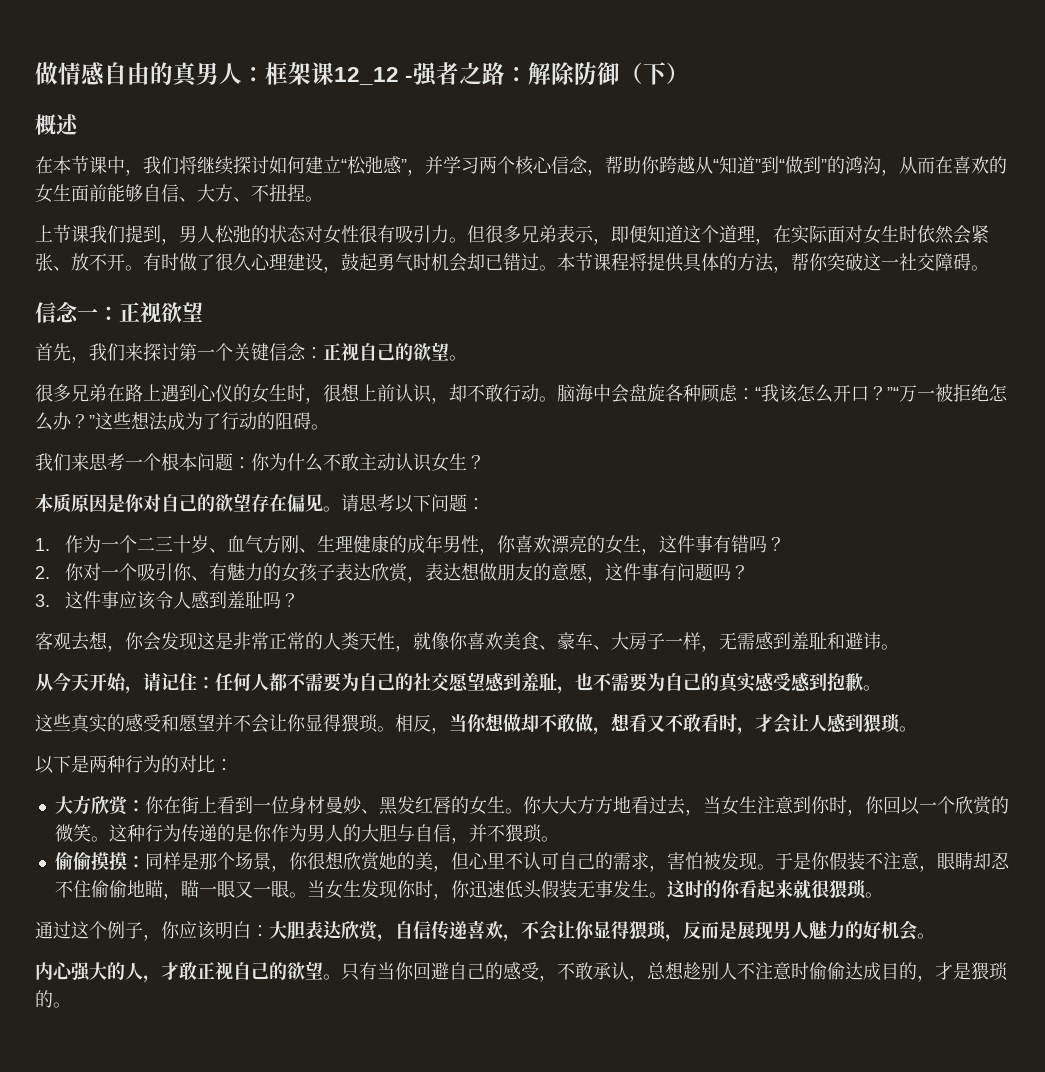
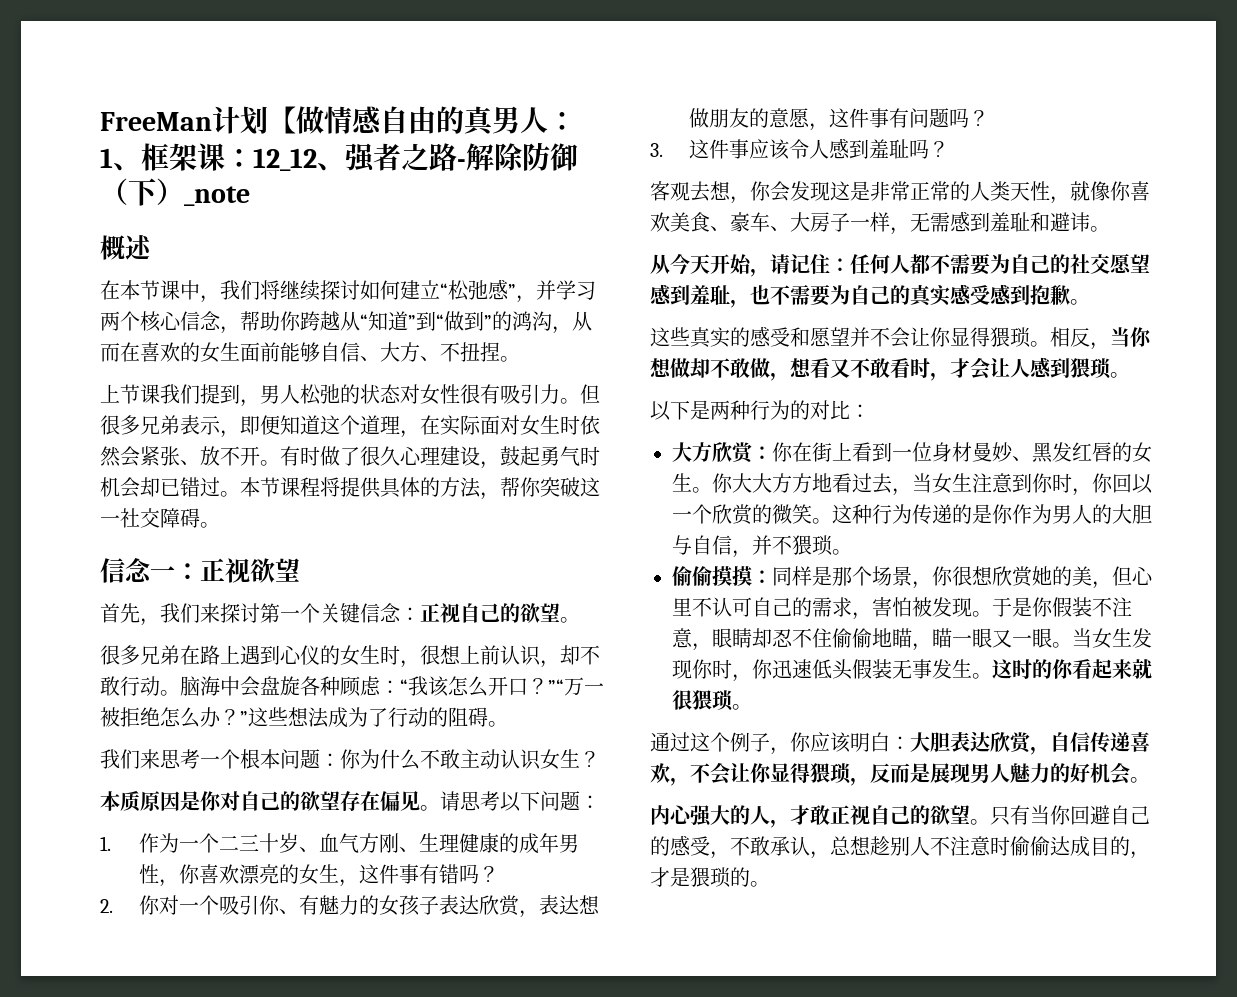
- 做情感自由的真男人：框架课12_12 -强者之路：解除防御（下）
+ FreeMan计划【做情感自由的真男人：1、框架课：12_12、强者之路-解除防御（下）_note

